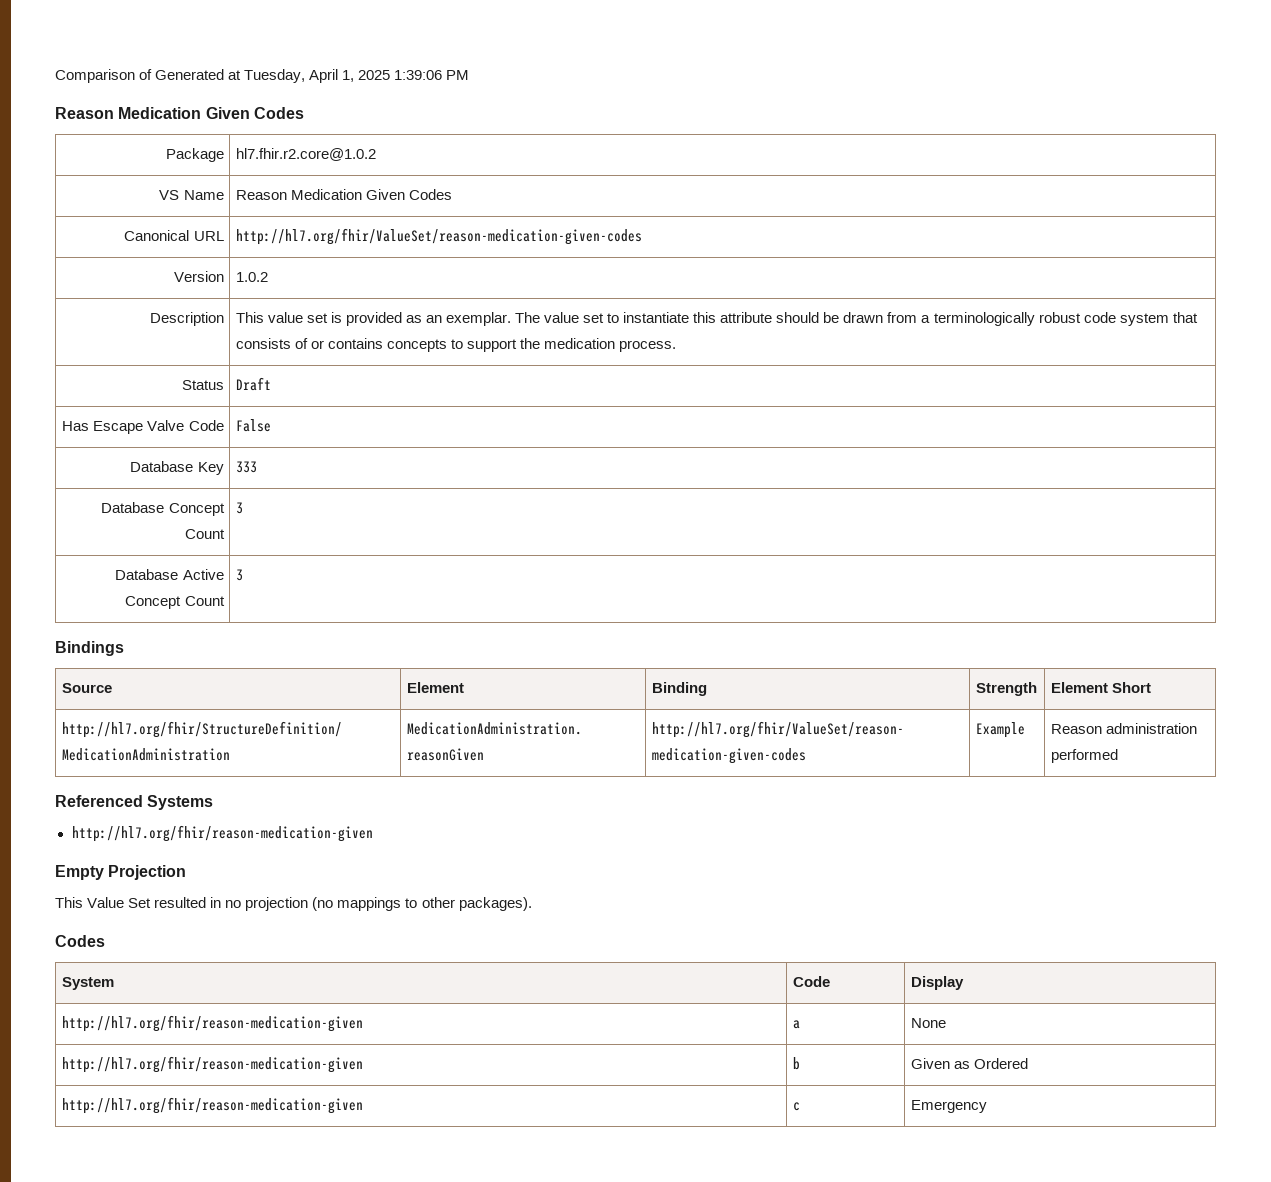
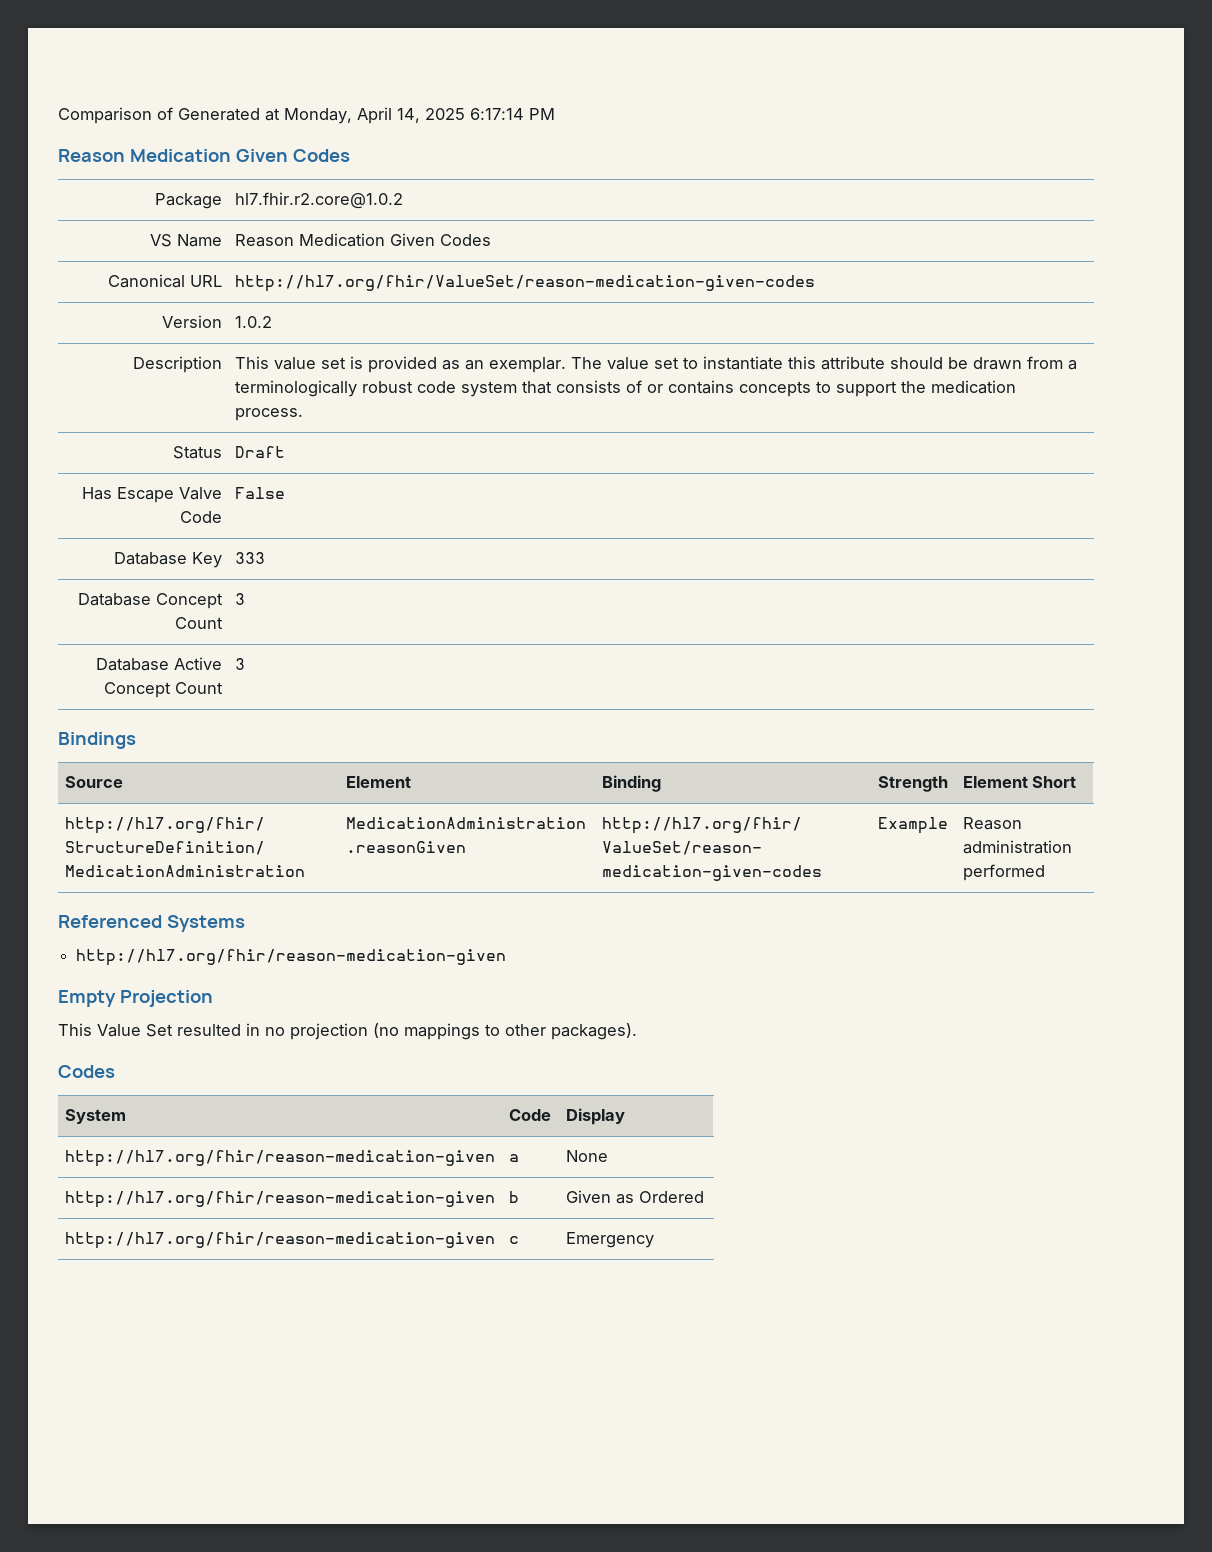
- Comparison of Generated at Tuesday, April 1, 2025 1:39:06 PM
+ Comparison of Generated at Monday, April 14, 2025 6:17:14 PM

